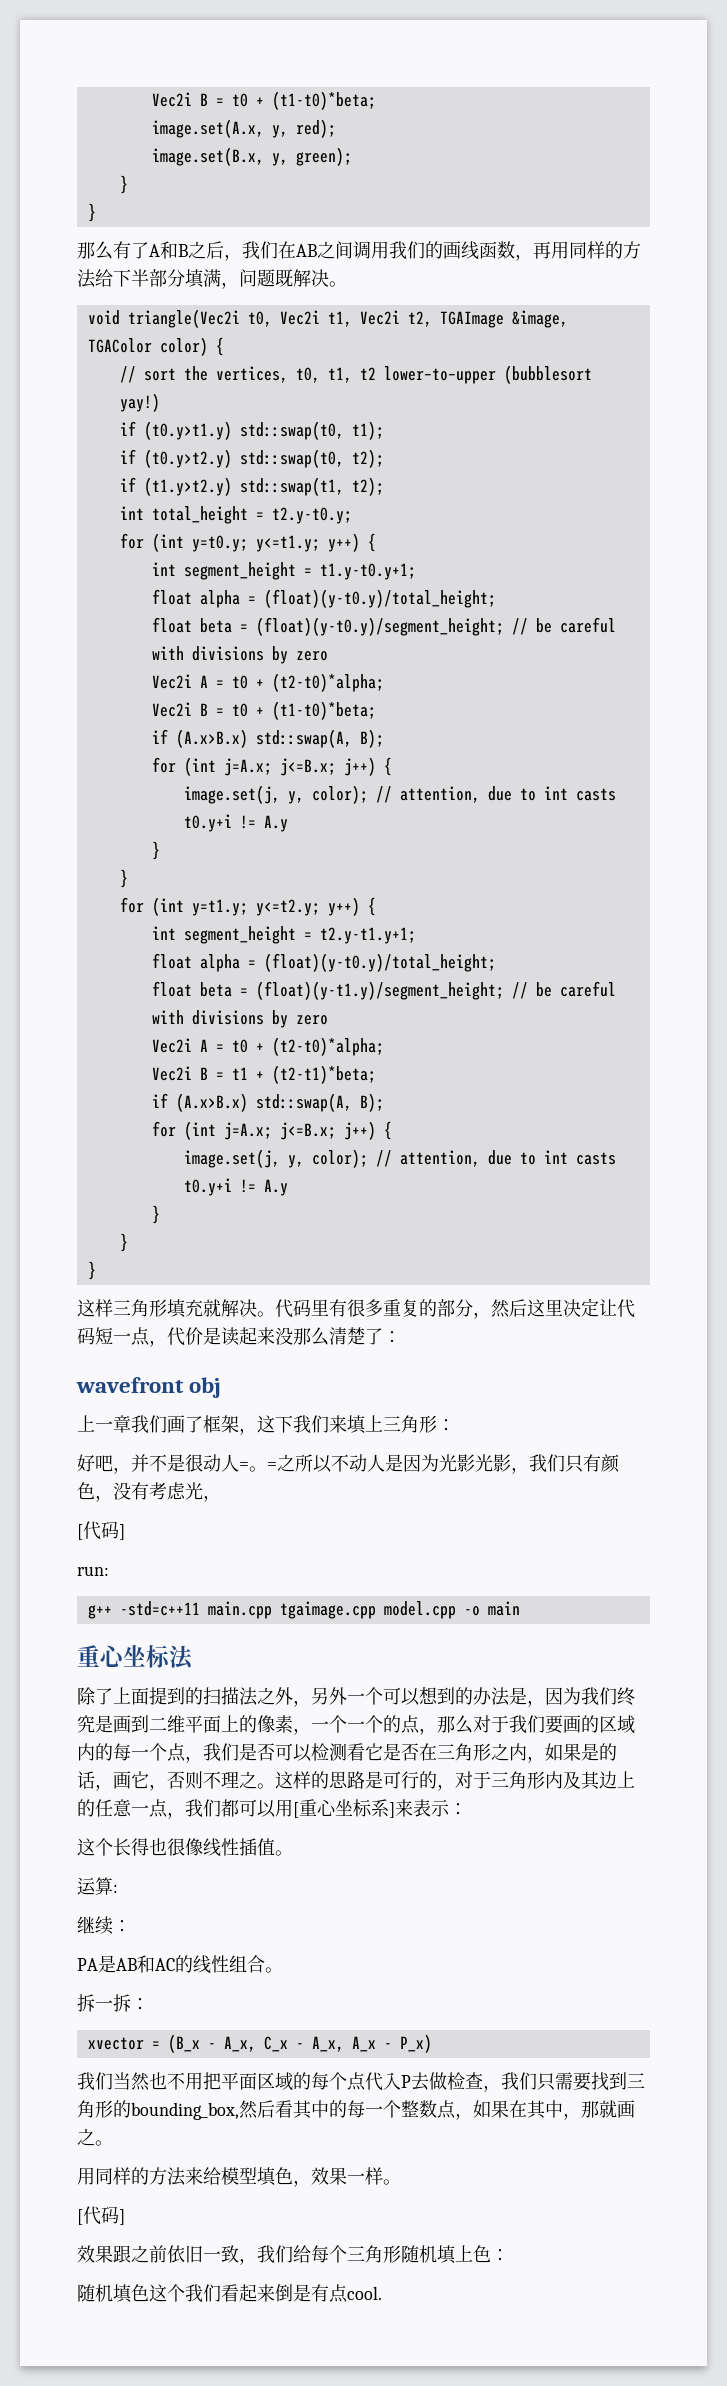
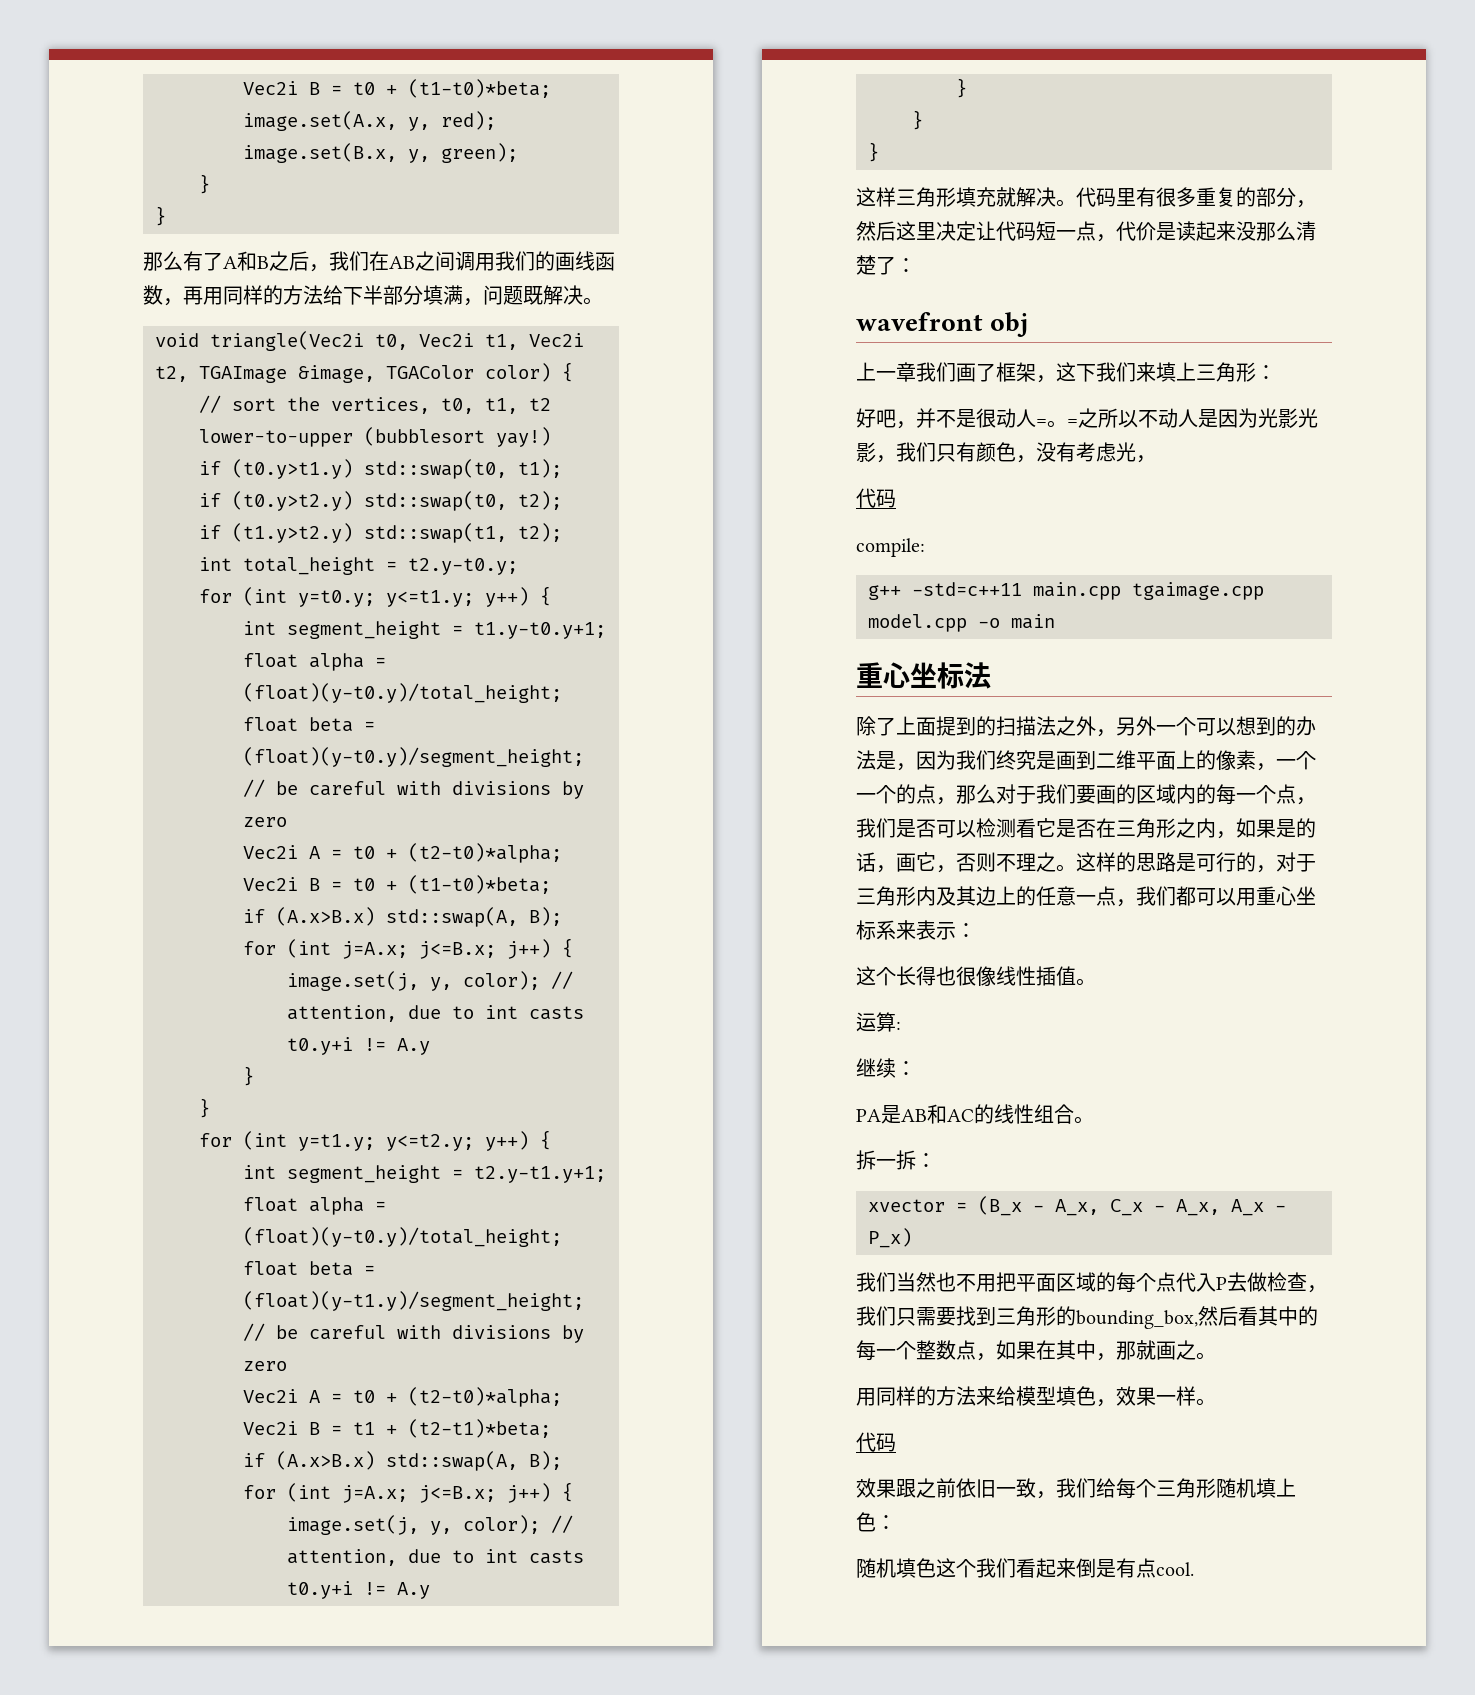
  =之所以不动人是因为光影光影，我们只有颜色，没有考虑光，
- [代码]
- run:
+ 代码
+ compile:
- 这样的思路是可行的，对于三角形内及其边上的任意一点，我们都可以用[重心坐标系]来表示：
+ 这样的思路是可行的，对于三角形内及其边上的任意一点，我们都可以用重心坐标系来表示：
  用同样的方法来给模型填色，效果一样。
- [代码]
+ 代码

